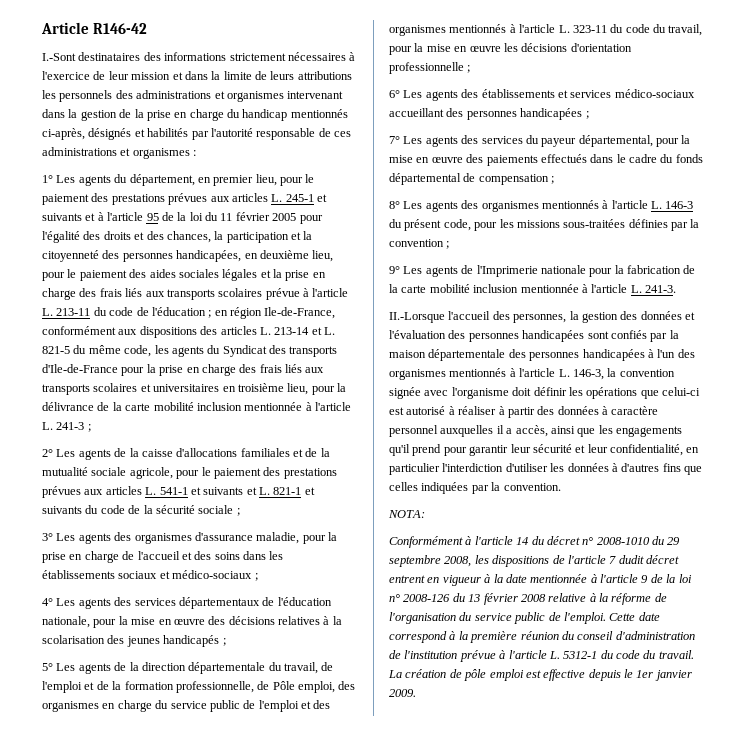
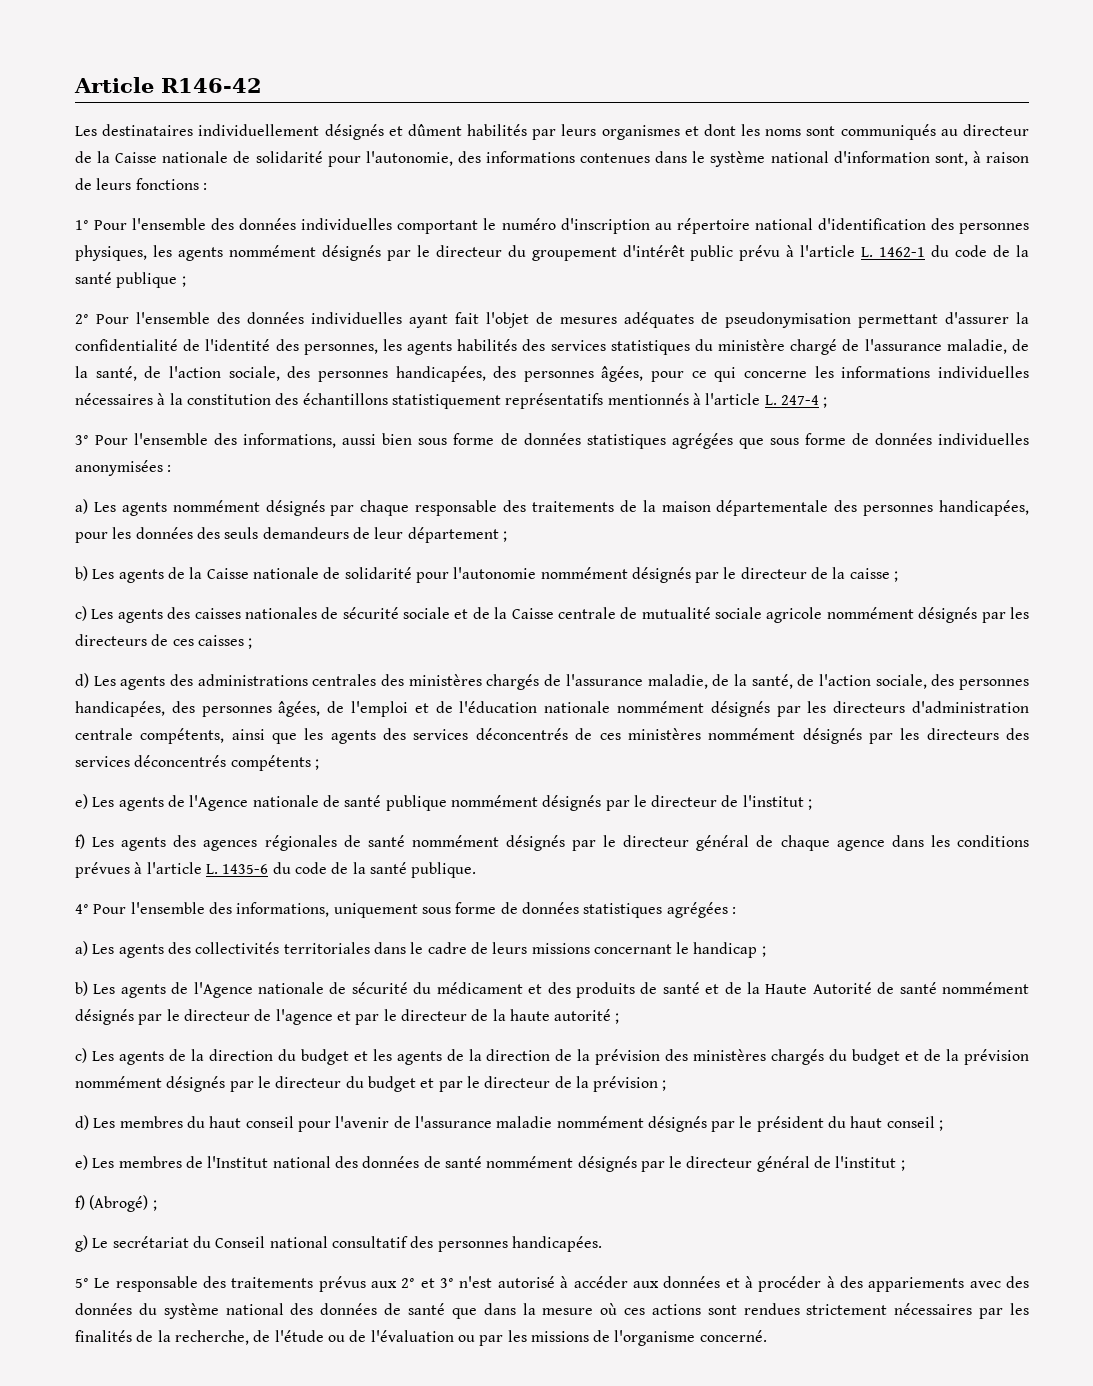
- I.-Sont destinataires des informations strictement nécessaires à l'exercice de leur mission et dans la limite de leurs attributions les personnels des administrations et organismes intervenant dans la gestion de la prise en charge du handicap mentionnés ci-après, désignés et habilités par l'autorité responsable de ces administrations et organismes :
- 1° Les agents du département, en premier lieu, pour le paiement des prestations prévues aux articles L. 245-1 et suivants et à l'article 95 de la loi du 11 février 2005 pour l'égalité des droits et des chances, la participation et la citoyenneté des personnes handicapées, en deuxième lieu, pour le paiement des aides sociales légales et la prise en charge des frais liés aux transports scolaires prévue à l'article L. 213-11 du code de l'éducation ; en région Ile-de-France, conformément aux dispositions des articles L. 213-14 et L. 821-5 du même code, les agents du Syndicat des transports d'Ile-de-France pour la prise en charge des frais liés aux transports scolaires et universitaires en troisième lieu, pour la délivrance de la carte mobilité inclusion mentionnée à l'article L. 241-3 ;
- 2° Les agents de la caisse d'allocations familiales et de la mutualité sociale agricole, pour le paiement des prestations prévues aux articles L. 541-1 et suivants et L. 821-1 et suivants du code de la sécurité sociale ;
- 3° Les agents des organismes d'assurance maladie, pour la prise en charge de l'accueil et des soins dans les établissements sociaux et médico-sociaux ;
- 4° Les agents des services départementaux de l'éducation nationale, pour la mise en œuvre des décisions relatives à la scolarisation des jeunes handicapés ;
- 5° Les agents de la direction départementale du travail, de l'emploi et de la formation professionnelle, de Pôle emploi, des organismes en charge du service public de l'emploi et des organismes mentionnés à l'article L. 323-11 du code du travail, pour la mise en œuvre les décisions d'orientation professionnelle ;
- 6° Les agents des établissements et services médico-sociaux accueillant des personnes handicapées ;
- 7° Les agents des services du payeur départemental, pour la mise en œuvre des paiements effectués dans le cadre du fonds départemental de compensation ;
- 8° Les agents des organismes mentionnés à l'article L. 146-3 du présent code, pour les missions sous-traitées définies par la convention ;
- 9° Les agents de l'Imprimerie nationale pour la fabrication de la carte mobilité inclusion mentionnée à l'article L. 241-3.
- II.-Lorsque l'accueil des personnes, la gestion des données et l'évaluation des personnes handicapées sont confiés par la maison départementale des personnes handicapées à l'un des organismes mentionnés à l'article L. 146-3, la convention signée avec l'organisme doit définir les opérations que celui-ci est autorisé à réaliser à partir des données à caractère personnel auxquelles il a accès, ainsi que les engagements qu'il prend pour garantir leur sécurité et leur confidentialité, en particulier l'interdiction d'utiliser les données à d'autres fins que celles indiquées par la convention.
- NOTA:
- Conformément à l'article 14 du décret n° 2008-1010 du 29 septembre 2008, les dispositions de l'article 7 dudit décret entrent en vigueur à la date mentionnée à l'article 9 de la loi n° 2008-126 du 13 février 2008 relative à la réforme de l'organisation du service public de l'emploi. Cette date correspond à la première réunion du conseil d'administration de l'institution prévue à l'article L. 5312-1 du code du travail. La création de pôle emploi est effective depuis le 1er janvier 2009.
+ Les destinataires individuellement désignés et dûment habilités par leurs organismes et dont les noms sont communiqués au directeur de la Caisse nationale de solidarité pour l'autonomie, des informations contenues dans le système national d'information sont, à raison de leurs fonctions :
+ 1° Pour l'ensemble des données individuelles comportant le numéro d'inscription au répertoire national d'identification des personnes physiques, les agents nommément désignés par le directeur du groupement d'intérêt public prévu à l'article L. 1462-1 du code de la santé publique ;
+ 2° Pour l'ensemble des données individuelles ayant fait l'objet de mesures adéquates de pseudonymisation permettant d'assurer la confidentialité de l'identité des personnes, les agents habilités des services statistiques du ministère chargé de l'assurance maladie, de la santé, de l'action sociale, des personnes handicapées, des personnes âgées, pour ce qui concerne les informations individuelles nécessaires à la constitution des échantillons statistiquement représentatifs mentionnés à l'article L. 247-4 ;
+ 3° Pour l'ensemble des informations, aussi bien sous forme de données statistiques agrégées que sous forme de données individuelles anonymisées :
+ a) Les agents nommément désignés par chaque responsable des traitements de la maison départementale des personnes handicapées, pour les données des seuls demandeurs de leur département ;
+ b) Les agents de la Caisse nationale de solidarité pour l'autonomie nommément désignés par le directeur de la caisse ;
+ c) Les agents des caisses nationales de sécurité sociale et de la Caisse centrale de mutualité sociale agricole nommément désignés par les directeurs de ces caisses ;
+ d) Les agents des administrations centrales des ministères chargés de l'assurance maladie, de la santé, de l'action sociale, des personnes handicapées, des personnes âgées, de l'emploi et de l'éducation nationale nommément désignés par les directeurs d'administration centrale compétents, ainsi que les agents des services déconcentrés de ces ministères nommément désignés par les directeurs des services déconcentrés compétents ;
+ e) Les agents de l'Agence nationale de santé publique nommément désignés par le directeur de l'institut ;
+ f) Les agents des agences régionales de santé nommément désignés par le directeur général de chaque agence dans les conditions prévues à l'article L. 1435-6 du code de la santé publique.
+ 4° Pour l'ensemble des informations, uniquement sous forme de données statistiques agrégées :
+ a) Les agents des collectivités territoriales dans le cadre de leurs missions concernant le handicap ;
+ b) Les agents de l'Agence nationale de sécurité du médicament et des produits de santé et de la Haute Autorité de santé nommément désignés par le directeur de l'agence et par le directeur de la haute autorité ;
+ c) Les agents de la direction du budget et les agents de la direction de la prévision des ministères chargés du budget et de la prévision nommément désignés par le directeur du budget et par le directeur de la prévision ;
+ d) Les membres du haut conseil pour l'avenir de l'assurance maladie nommément désignés par le président du haut conseil ;
+ e) Les membres de l'Institut national des données de santé nommément désignés par le directeur général de l'institut ;
+ f) (Abrogé) ;
+ g) Le secrétariat du Conseil national consultatif des personnes handicapées.
+ 5° Le responsable des traitements prévus aux 2° et 3° n'est autorisé à accéder aux données et à procéder à des appariements avec des données du système national des données de santé que dans la mesure où ces actions sont rendues strictement nécessaires par les finalités de la recherche, de l'étude ou de l'évaluation ou par les missions de l'organisme concerné.

